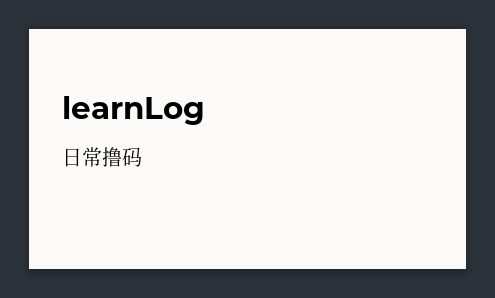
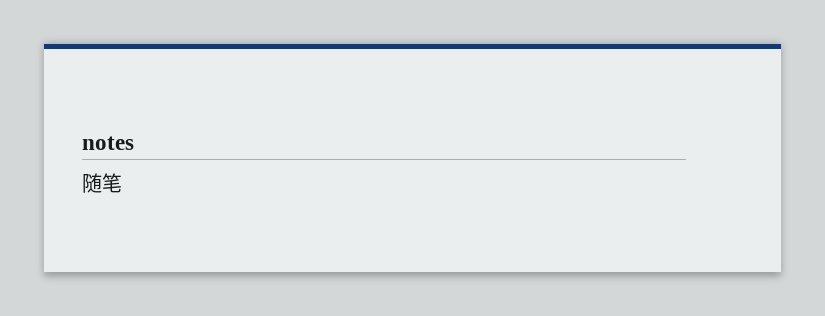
- learnLog
- 日常撸码
+ notes
+ 随笔

